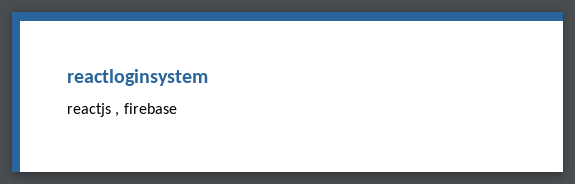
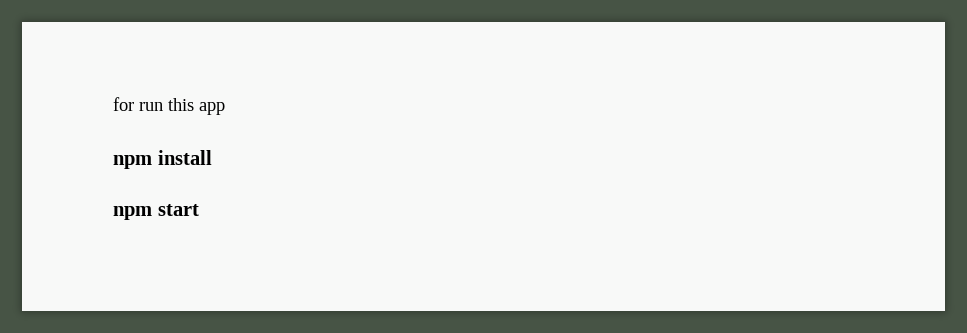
- reactloginsystem
- reactjs , firebase
+ for run this app
+ npm install
+ npm start

